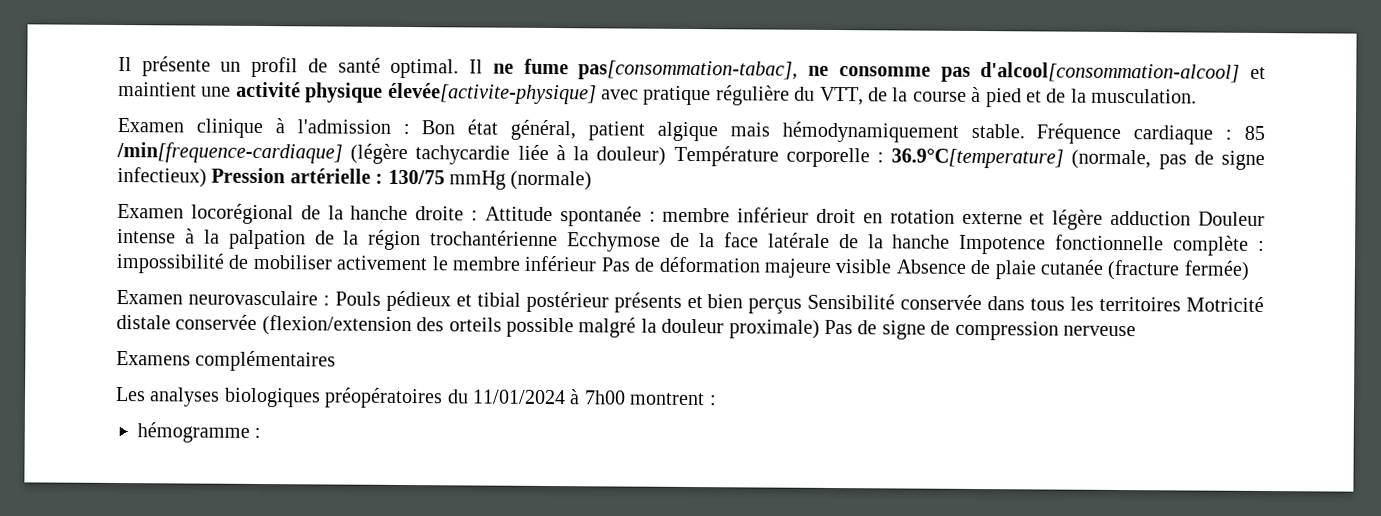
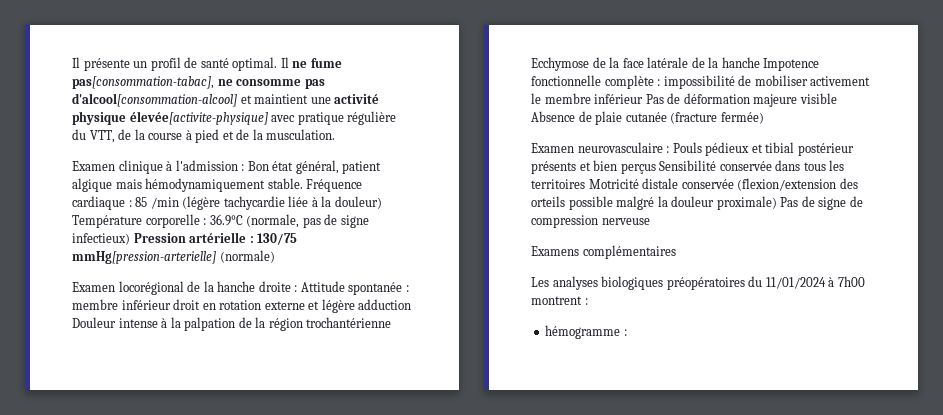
- Fréquence cardiaque : 85 /min[frequence-cardiaque] (légère tachycardie liée à la douleur) Température corporelle : 36.9°C[temperature] (normale, pas de signe infectieux) Pression artérielle : 130/75 mmHg (normale)
+ Fréquence cardiaque : 85 /min (légère tachycardie liée à la douleur) Température corporelle : 36.9°C (normale, pas de signe infectieux) Pression artérielle : 130/75 mmHg[pression-arterielle] (normale)

